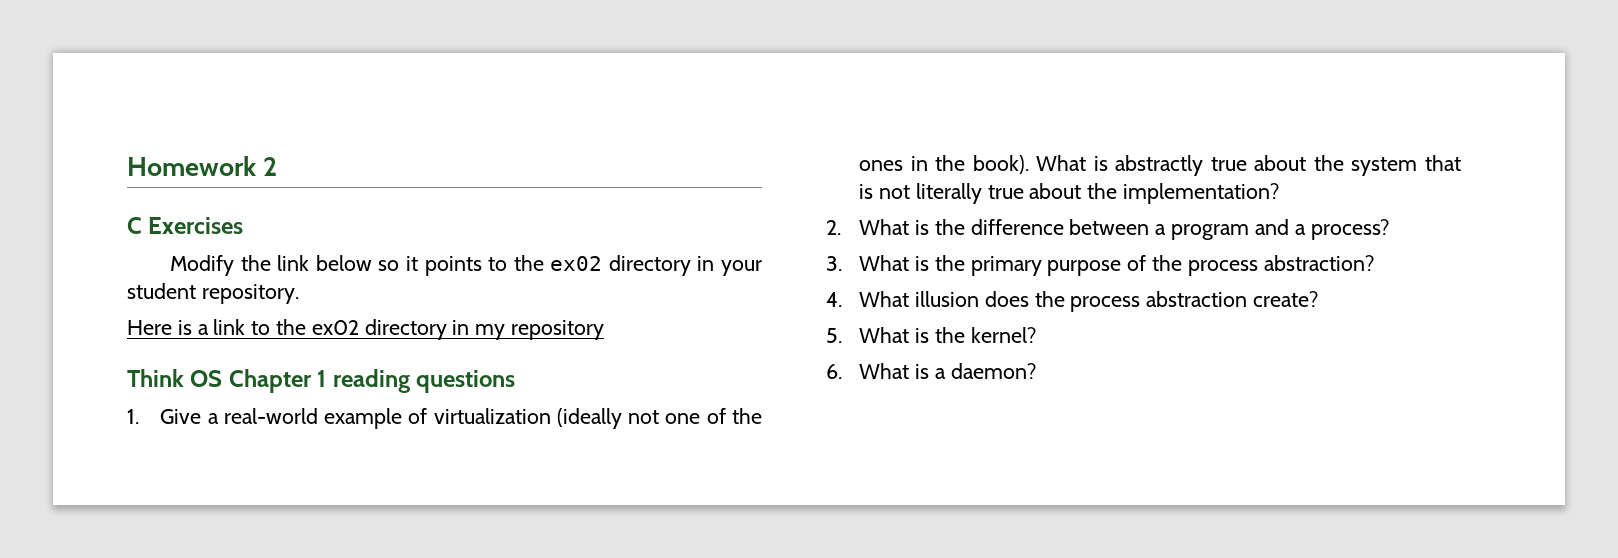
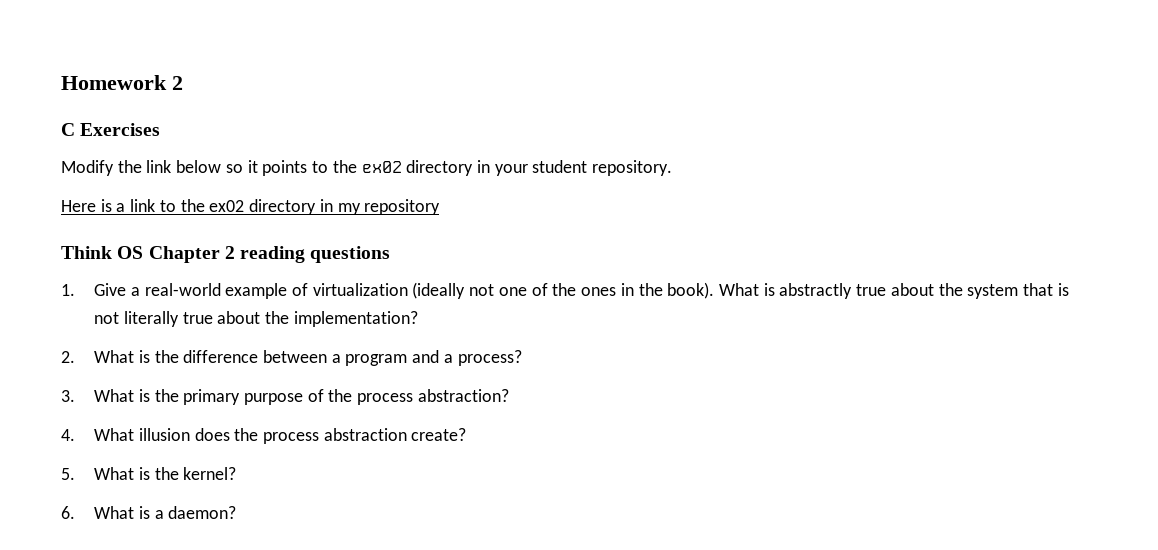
- Think OS Chapter 1 reading questions
+ Think OS Chapter 2 reading questions

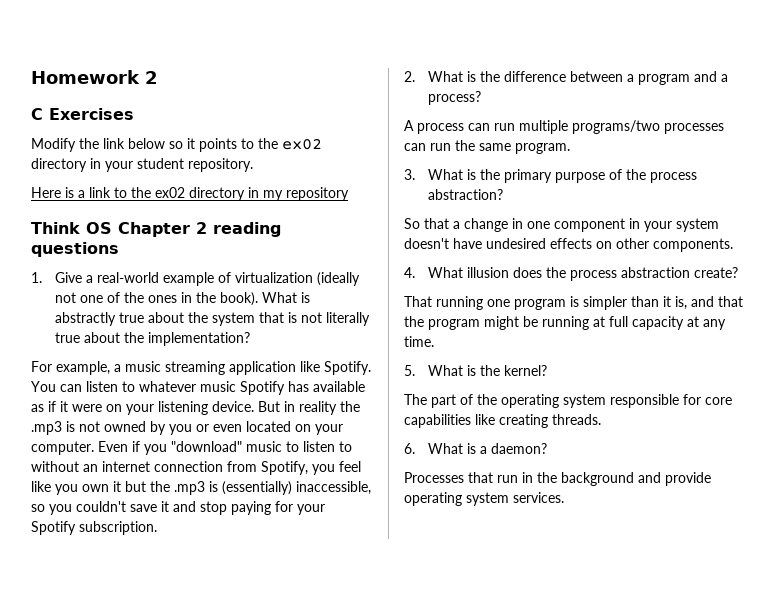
+ For example, a music streaming application like Spotify. You can listen to whatever music Spotify has available as if it were on your listening device. But in reality the .mp3 is not owned by you or even located on your computer. Even if you "download" music to listen to without an internet connection from Spotify, you feel like you own it but the .mp3 is (essentially) inaccessible, so you couldn't save it and stop paying for your Spotify subscription.
+ A process can run multiple programs/two processes can run the same program.
+ So that a change in one component in your system doesn't have undesired effects on other components.
+ That running one program is simpler than it is, and that the program might be running at full capacity at any time.
+ The part of the operating system responsible for core capabilities like creating threads.
+ Processes that run in the background and provide operating system services.

